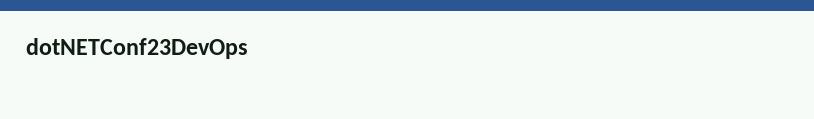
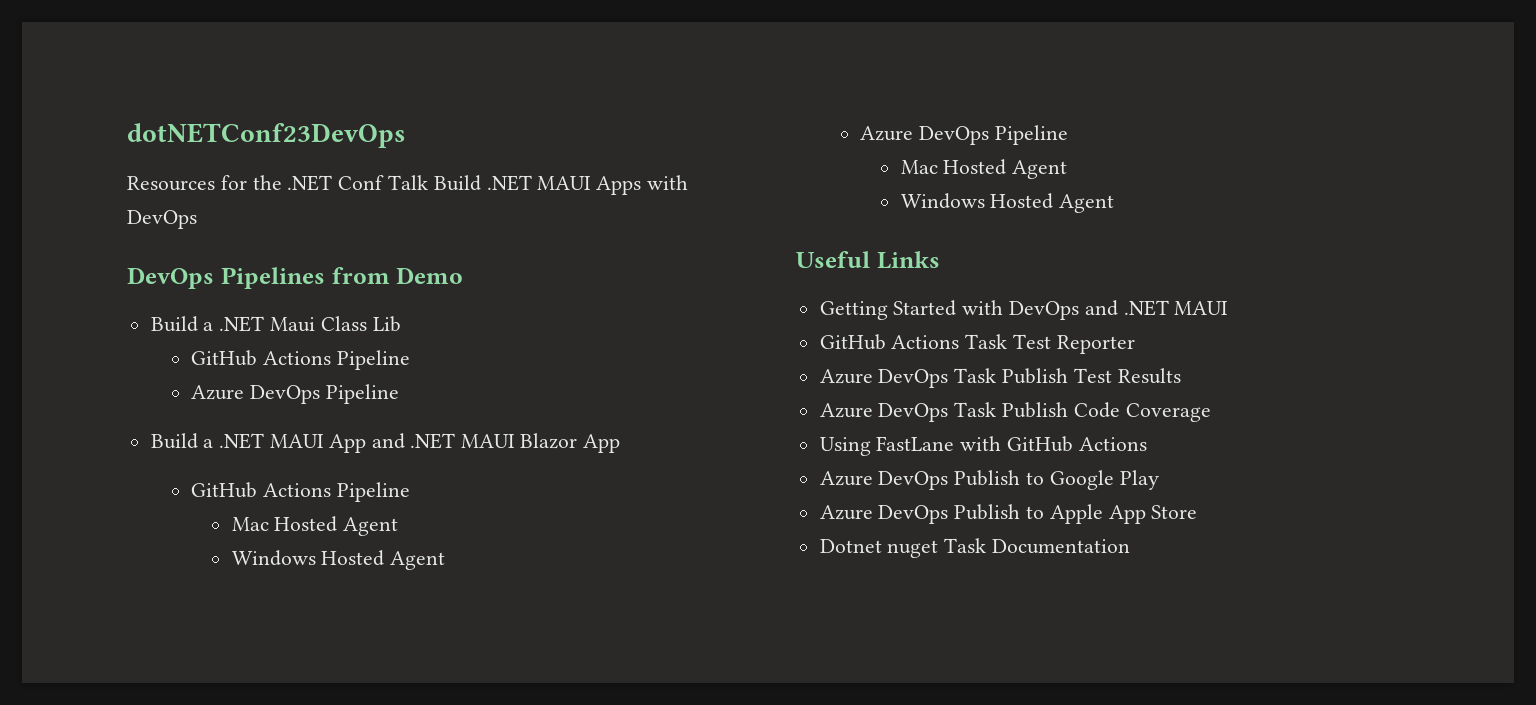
+ Resources for the .NET Conf Talk Build .NET MAUI Apps with DevOps
+ DevOps Pipelines from Demo
+ Build a .NET Maui Class Lib
+ GitHub Actions Pipeline
+ Azure DevOps Pipeline
+ Build a .NET MAUI App and .NET MAUI Blazor App
+ GitHub Actions Pipeline
+ Mac Hosted Agent
+ Windows Hosted Agent
+ Azure DevOps Pipeline
+ Mac Hosted Agent
+ Windows Hosted Agent
+ Useful Links
+ Getting Started with DevOps and .NET MAUI
+ GitHub Actions Task Test Reporter
+ Azure DevOps Task Publish Test Results
+ Azure DevOps Task Publish Code Coverage
+ Using FastLane with GitHub Actions
+ Azure DevOps Publish to Google Play
+ Azure DevOps Publish to Apple App Store
+ Dotnet nuget Task Documentation

